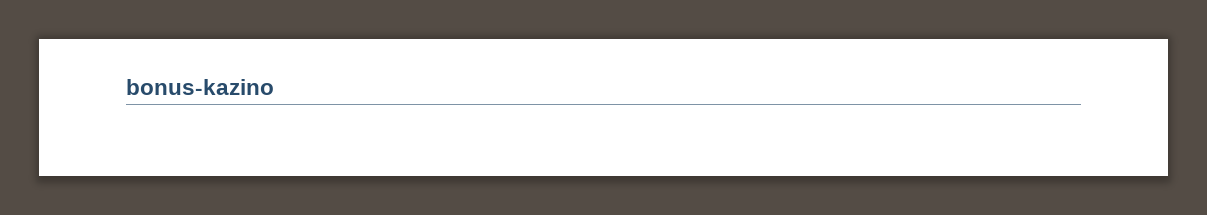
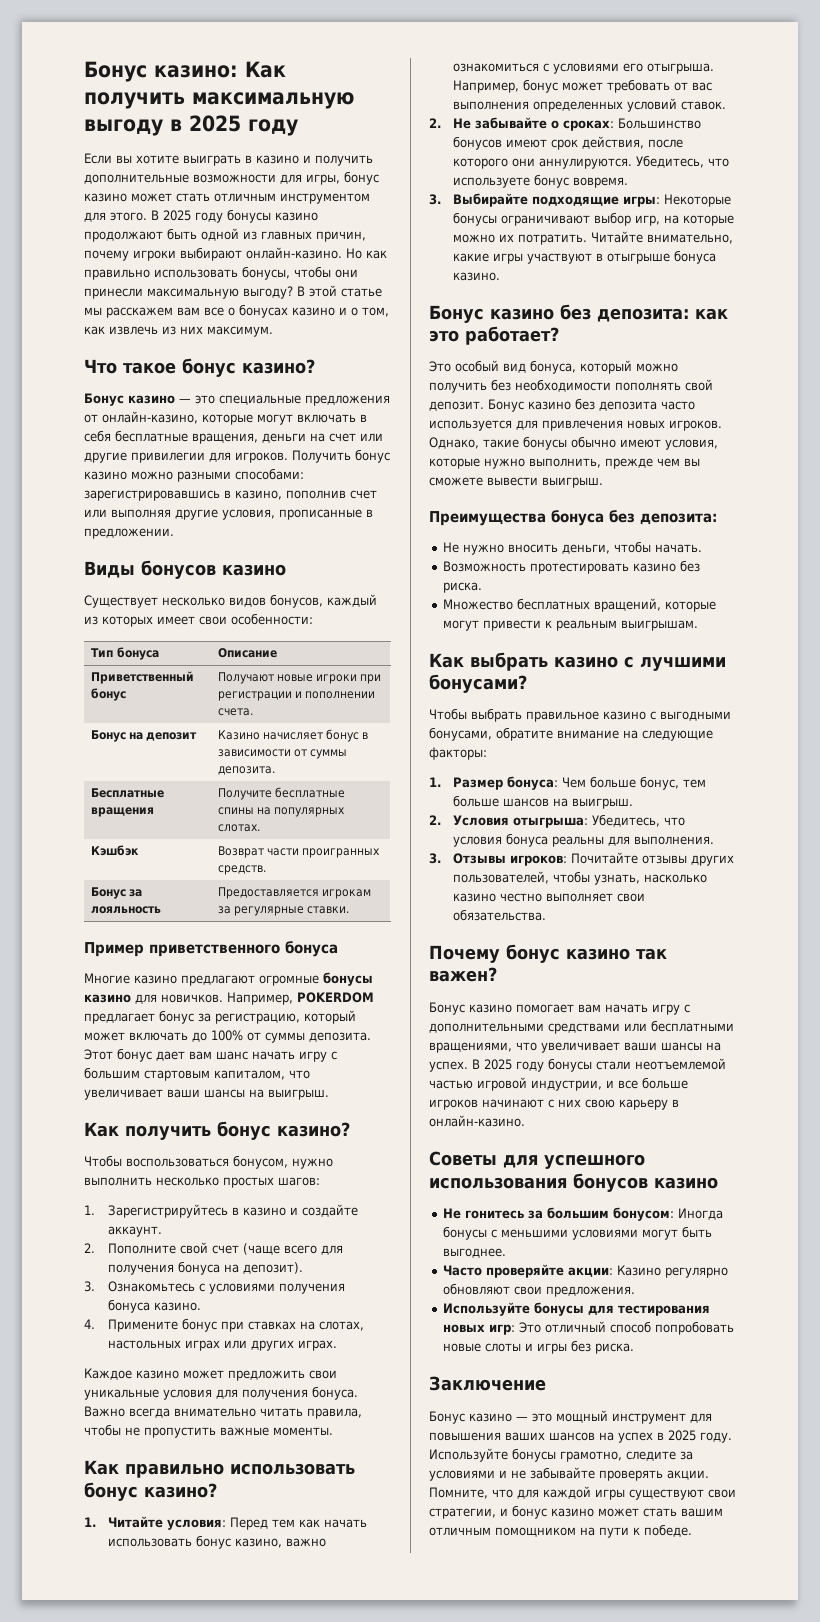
- bonus-kazino
+ Бонус казино: Как получить максимальную выгоду в 2025 году
+ Если вы хотите выиграть в казино и получить дополнительные возможности для игры, бонус казино может стать отличным инструментом для этого. В 2025 году бонусы казино продолжают быть одной из главных причин, почему игроки выбирают онлайн-казино. Но как правильно использовать бонусы, чтобы они принесли максимальную выгоду? В этой статье мы расскажем вам все о бонусах казино и о том, как извлечь из них максимум.
+ Что такое бонус казино?
+ Бонус казино — это специальные предложения от онлайн-казино, которые могут включать в себя бесплатные вращения, деньги на счет или другие привилегии для игроков. Получить бонус казино можно разными способами: зарегистрировавшись в казино, пополнив счет или выполняя другие условия, прописанные в предложении.
+ Виды бонусов казино
+ Существует несколько видов бонусов, каждый из которых имеет свои особенности:
+ Тип бонуса | Описание
+ Приветственный бонус | Получают новые игроки при регистрации и пополнении счета.
+ Бонус на депозит | Казино начисляет бонус в зависимости от суммы депозита.
+ Бесплатные вращения | Получите бесплатные спины на популярных слотах.
+ Кэшбэк | Возврат части проигранных средств.
+ Бонус за лояльность | Предоставляется игрокам за регулярные ставки.
+ Пример приветственного бонуса
+ Многие казино предлагают огромные бонусы казино для новичков. Например, POKERDOM предлагает бонус за регистрацию, который может включать до 100% от суммы депозита. Этот бонус дает вам шанс начать игру с большим стартовым капиталом, что увеличивает ваши шансы на выигрыш.
+ Как получить бонус казино?
+ Чтобы воспользоваться бонусом, нужно выполнить несколько простых шагов:
+ 1. Зарегистрируйтесь в казино и создайте аккаунт.
+ 2. Пополните свой счет (чаще всего для получения бонуса на депозит).
+ 3. Ознакомьтесь с условиями получения бонуса казино.
+ 4. Примените бонус при ставках на слотах, настольных играх или других играх.
+ Каждое казино может предложить свои уникальные условия для получения бонуса. Важно всегда внимательно читать правила, чтобы не пропустить важные моменты.
+ Как правильно использовать бонус казино?
+ 1. Читайте условия: Перед тем как начать использовать бонус казино, важно ознакомиться с условиями его отыгрыша. Например, бонус может требовать от вас выполнения определенных условий ставок.
+ 2. Не забывайте о сроках: Большинство бонусов имеют срок действия, после которого они аннулируются. Убедитесь, что используете бонус вовремя.
+ 3. Выбирайте подходящие игры: Некоторые бонусы ограничивают выбор игр, на которые можно их потратить. Читайте внимательно, какие игры участвуют в отыгрыше бонуса казино.
+ Бонус казино без депозита: как это работает?
+ Это особый вид бонуса, который можно получить без необходимости пополнять свой депозит. Бонус казино без депозита часто используется для привлечения новых игроков. Однако, такие бонусы обычно имеют условия, которые нужно выполнить, прежде чем вы сможете вывести выигрыш.
+ Преимущества бонуса без депозита:
+ Не нужно вносить деньги, чтобы начать.
+ Возможность протестировать казино без риска.
+ Множество бесплатных вращений, которые могут привести к реальным выигрышам.
+ Как выбрать казино с лучшими бонусами?
+ Чтобы выбрать правильное казино с выгодными бонусами, обратите внимание на следующие факторы:
+ 1. Размер бонуса: Чем больше бонус, тем больше шансов на выигрыш.
+ 2. Условия отыгрыша: Убедитесь, что условия бонуса реальны для выполнения.
+ 3. Отзывы игроков: Почитайте отзывы других пользователей, чтобы узнать, насколько казино честно выполняет свои обязательства.
+ Почему бонус казино так важен?
+ Бонус казино помогает вам начать игру с дополнительными средствами или бесплатными вращениями, что увеличивает ваши шансы на успех. В 2025 году бонусы стали неотъемлемой частью игровой индустрии, и все больше игроков начинают с них свою карьеру в онлайн-казино.
+ Советы для успешного использования бонусов казино
+ Не гонитесь за большим бонусом: Иногда бонусы с меньшими условиями могут быть выгоднее.
+ Часто проверяйте акции: Казино регулярно обновляют свои предложения.
+ Используйте бонусы для тестирования новых игр: Это отличный способ попробовать новые слоты и игры без риска.
+ Заключение
+ Бонус казино — это мощный инструмент для повышения ваших шансов на успех в 2025 году. Используйте бонусы грамотно, следите за условиями и не забывайте проверять акции. Помните, что для каждой игры существуют свои стратегии, и бонус казино может стать вашим отличным помощником на пути к победе.

